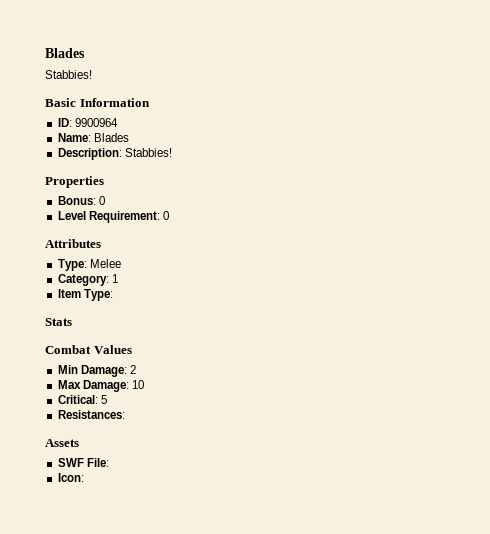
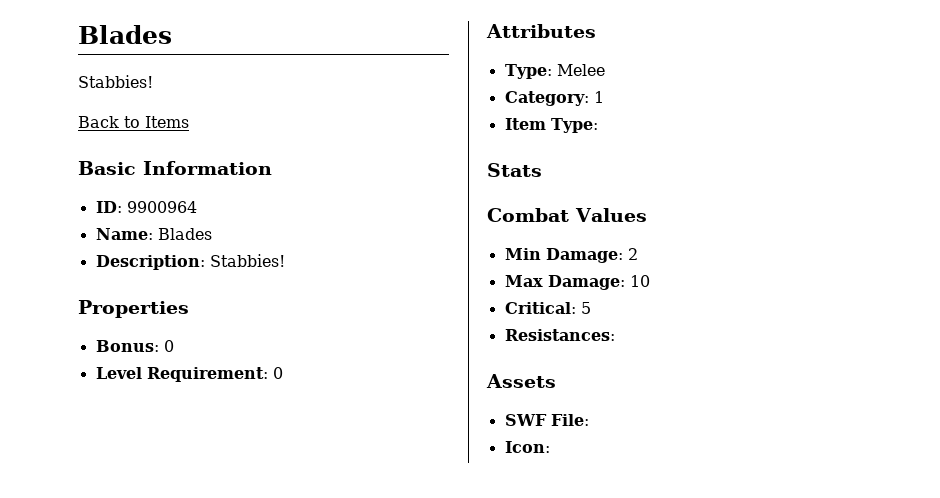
+ Back to Items

